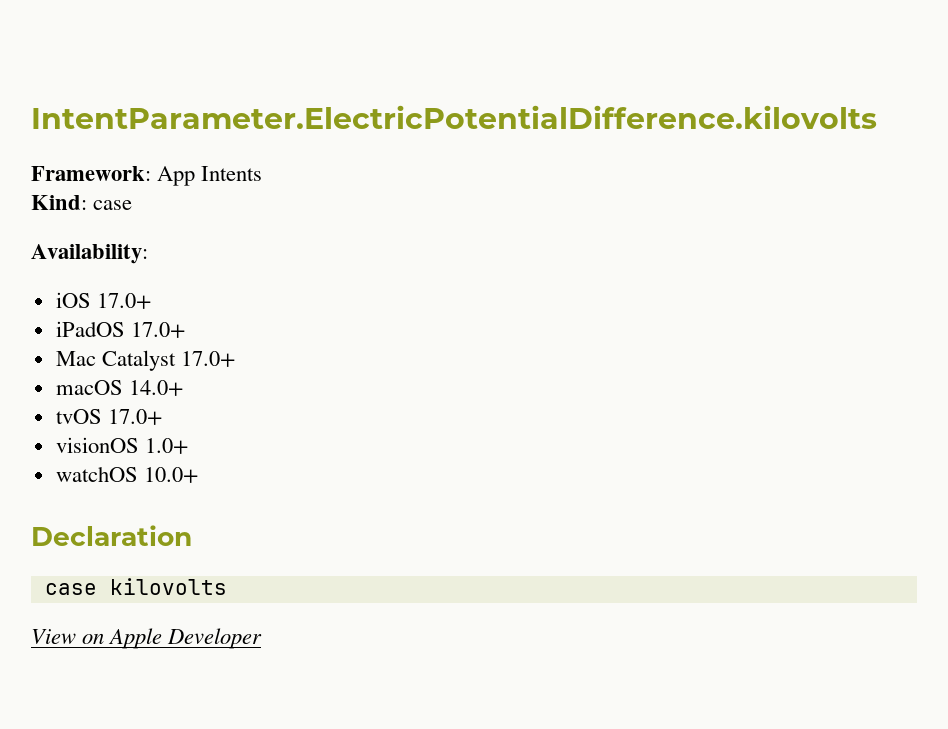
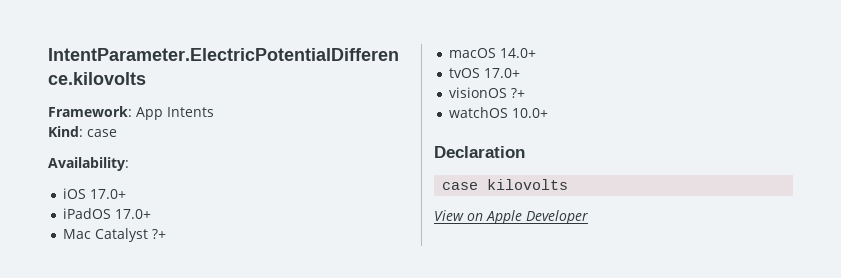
- Mac Catalyst 17.0+
+ Mac Catalyst ?+
- visionOS 1.0+
+ visionOS ?+

